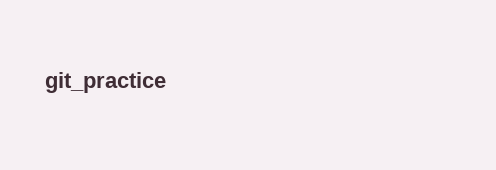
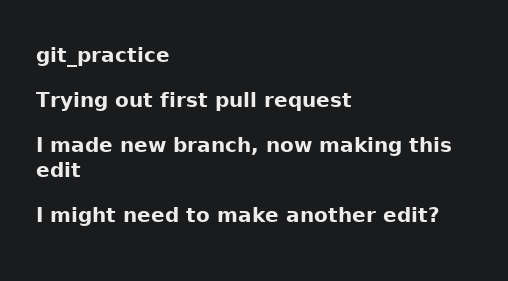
+ Trying out first pull request
+ I made new branch, now making this edit
+ I might need to make another edit?

